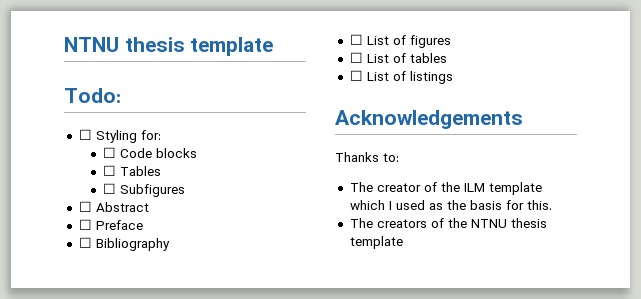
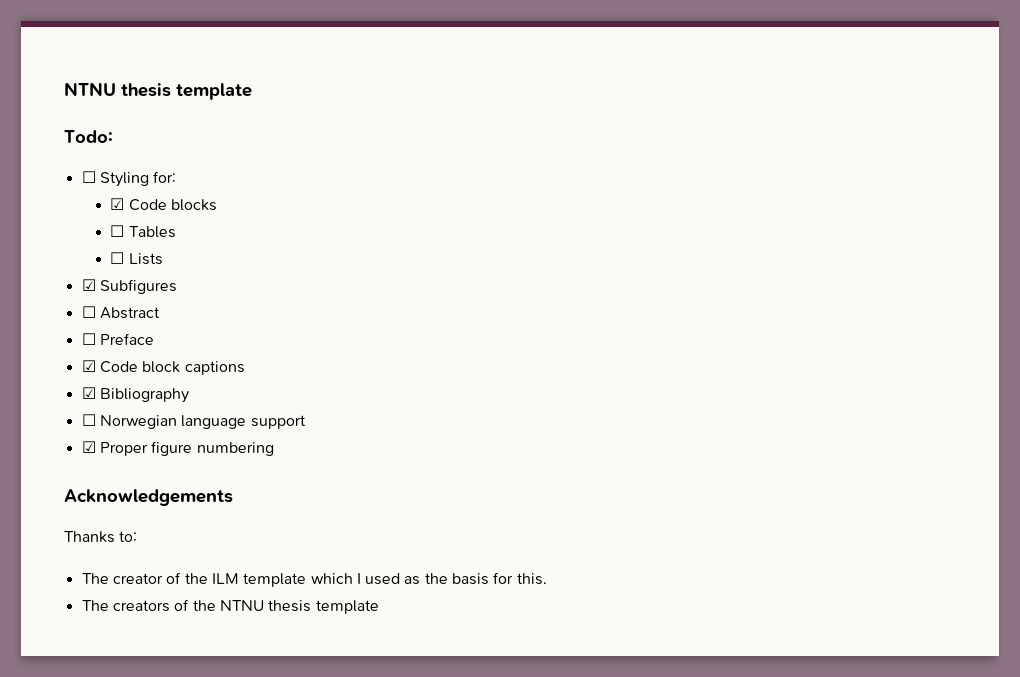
- ☐ Code blocks
+ ☑ Code blocks
- ☐ Subfigures
+ ☐ Lists
+ ☑ Subfigures
- ☐ Bibliography
- ☐ List of figures
- ☐ List of tables
- ☐ List of listings
+ ☑ Code block captions
+ ☑ Bibliography
+ ☐ Norwegian language support
+ ☑ Proper figure numbering

